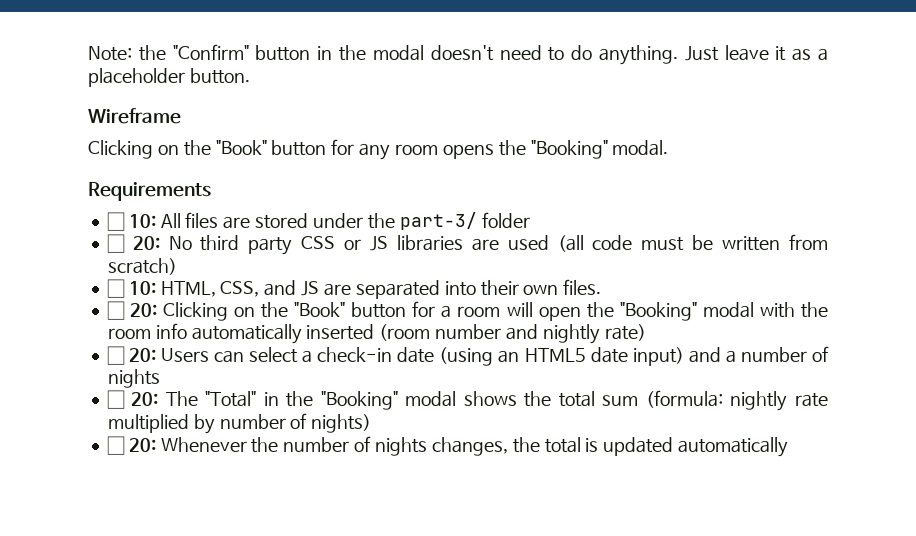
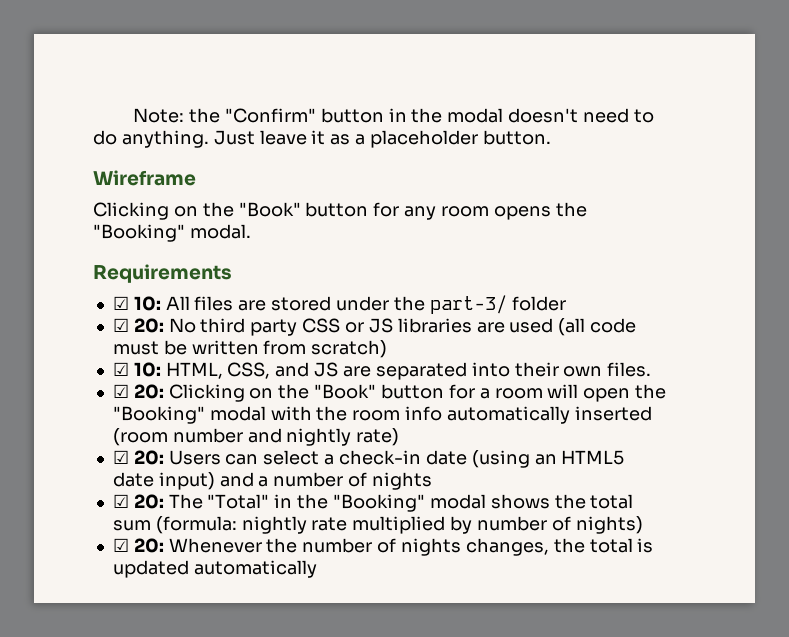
- ☐ 10: All files are stored under the part-3/ folder
+ ☑ 10: All files are stored under the part-3/ folder
- ☐ 20: No third party CSS or JS libraries are used (all code must be written from scratch)
+ ☑ 20: No third party CSS or JS libraries are used (all code must be written from scratch)
- ☐ 10: HTML, CSS, and JS are separated into their own files.
+ ☑ 10: HTML, CSS, and JS are separated into their own files.
- ☐ 20: Clicking on the "Book" button for a room will open the "Booking" modal with the room info automatically inserted (room number and nightly rate)
+ ☑ 20: Clicking on the "Book" button for a room will open the "Booking" modal with the room info automatically inserted (room number and nightly rate)
- ☐ 20: Users can select a check-in date (using an HTML5 date input) and a number of nights
+ ☑ 20: Users can select a check-in date (using an HTML5 date input) and a number of nights
- ☐ 20: The "Total" in the "Booking" modal shows the total sum (formula: nightly rate multiplied by number of nights)
+ ☑ 20: The "Total" in the "Booking" modal shows the total sum (formula: nightly rate multiplied by number of nights)
- ☐ 20: Whenever the number of nights changes, the total is updated automatically
+ ☑ 20: Whenever the number of nights changes, the total is updated automatically

